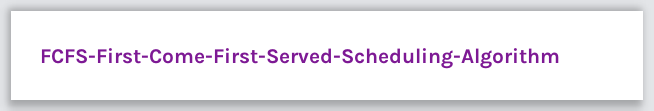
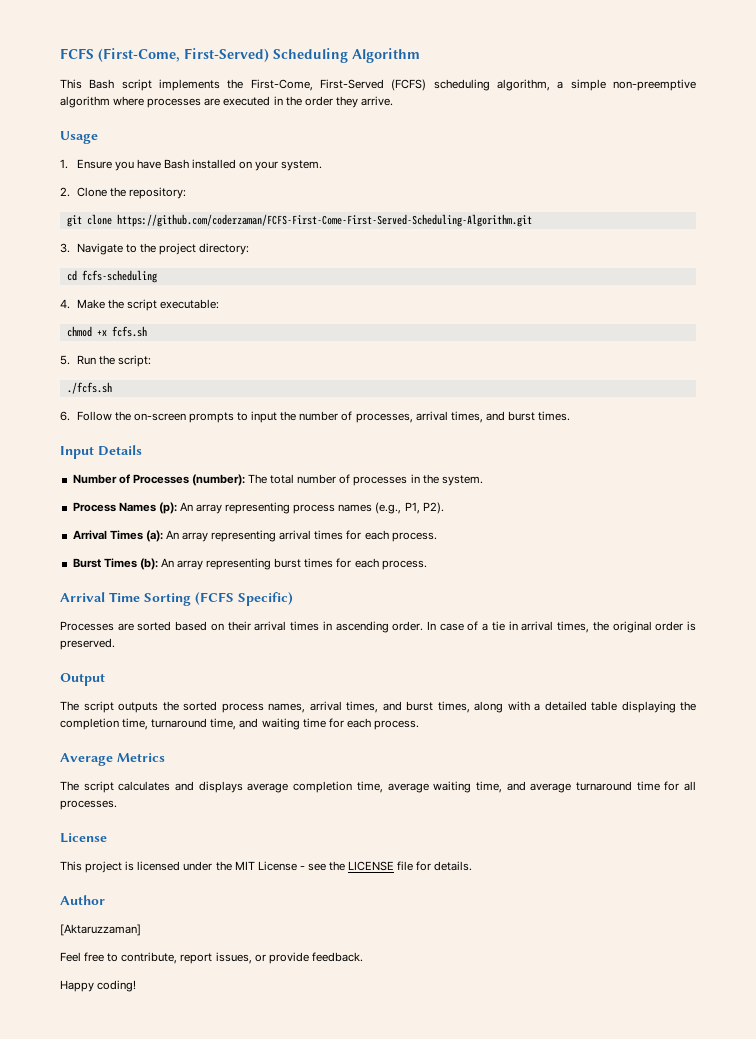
- FCFS-First-Come-First-Served-Scheduling-Algorithm
+ FCFS (First-Come, First-Served) Scheduling Algorithm
+ This Bash script implements the First-Come, First-Served (FCFS) scheduling algorithm, a simple non-preemptive algorithm where processes are executed in the order they arrive.
+ Usage
+ 1. Ensure you have Bash installed on your system.
+ 2. Clone the repository:
+ git clone https://github.com/coderzaman/FCFS-First-Come-First-Served-Scheduling-Algorithm.git
+ 3. Navigate to the project directory:
+ cd fcfs-scheduling
+ 4. Make the script executable:
+ chmod +x fcfs.sh
+ 5. Run the script:
+ ./fcfs.sh
+ 6. Follow the on-screen prompts to input the number of processes, arrival times, and burst times.
+ Input Details
+ Number of Processes (number): The total number of processes in the system.
+ Process Names (p): An array representing process names (e.g., P1, P2).
+ Arrival Times (a): An array representing arrival times for each process.
+ Burst Times (b): An array representing burst times for each process.
+ Arrival Time Sorting (FCFS Specific)
+ Processes are sorted based on their arrival times in ascending order. In case of a tie in arrival times, the original order is preserved.
+ Output
+ The script outputs the sorted process names, arrival times, and burst times, along with a detailed table displaying the completion time, turnaround time, and waiting time for each process.
+ Average Metrics
+ The script calculates and displays average completion time, average waiting time, and average turnaround time for all processes.
+ License
+ This project is licensed under the MIT License - see the LICENSE file for details.
+ Author
+ [Aktaruzzaman]
+ Feel free to contribute, report issues, or provide feedback.
+ Happy coding!

